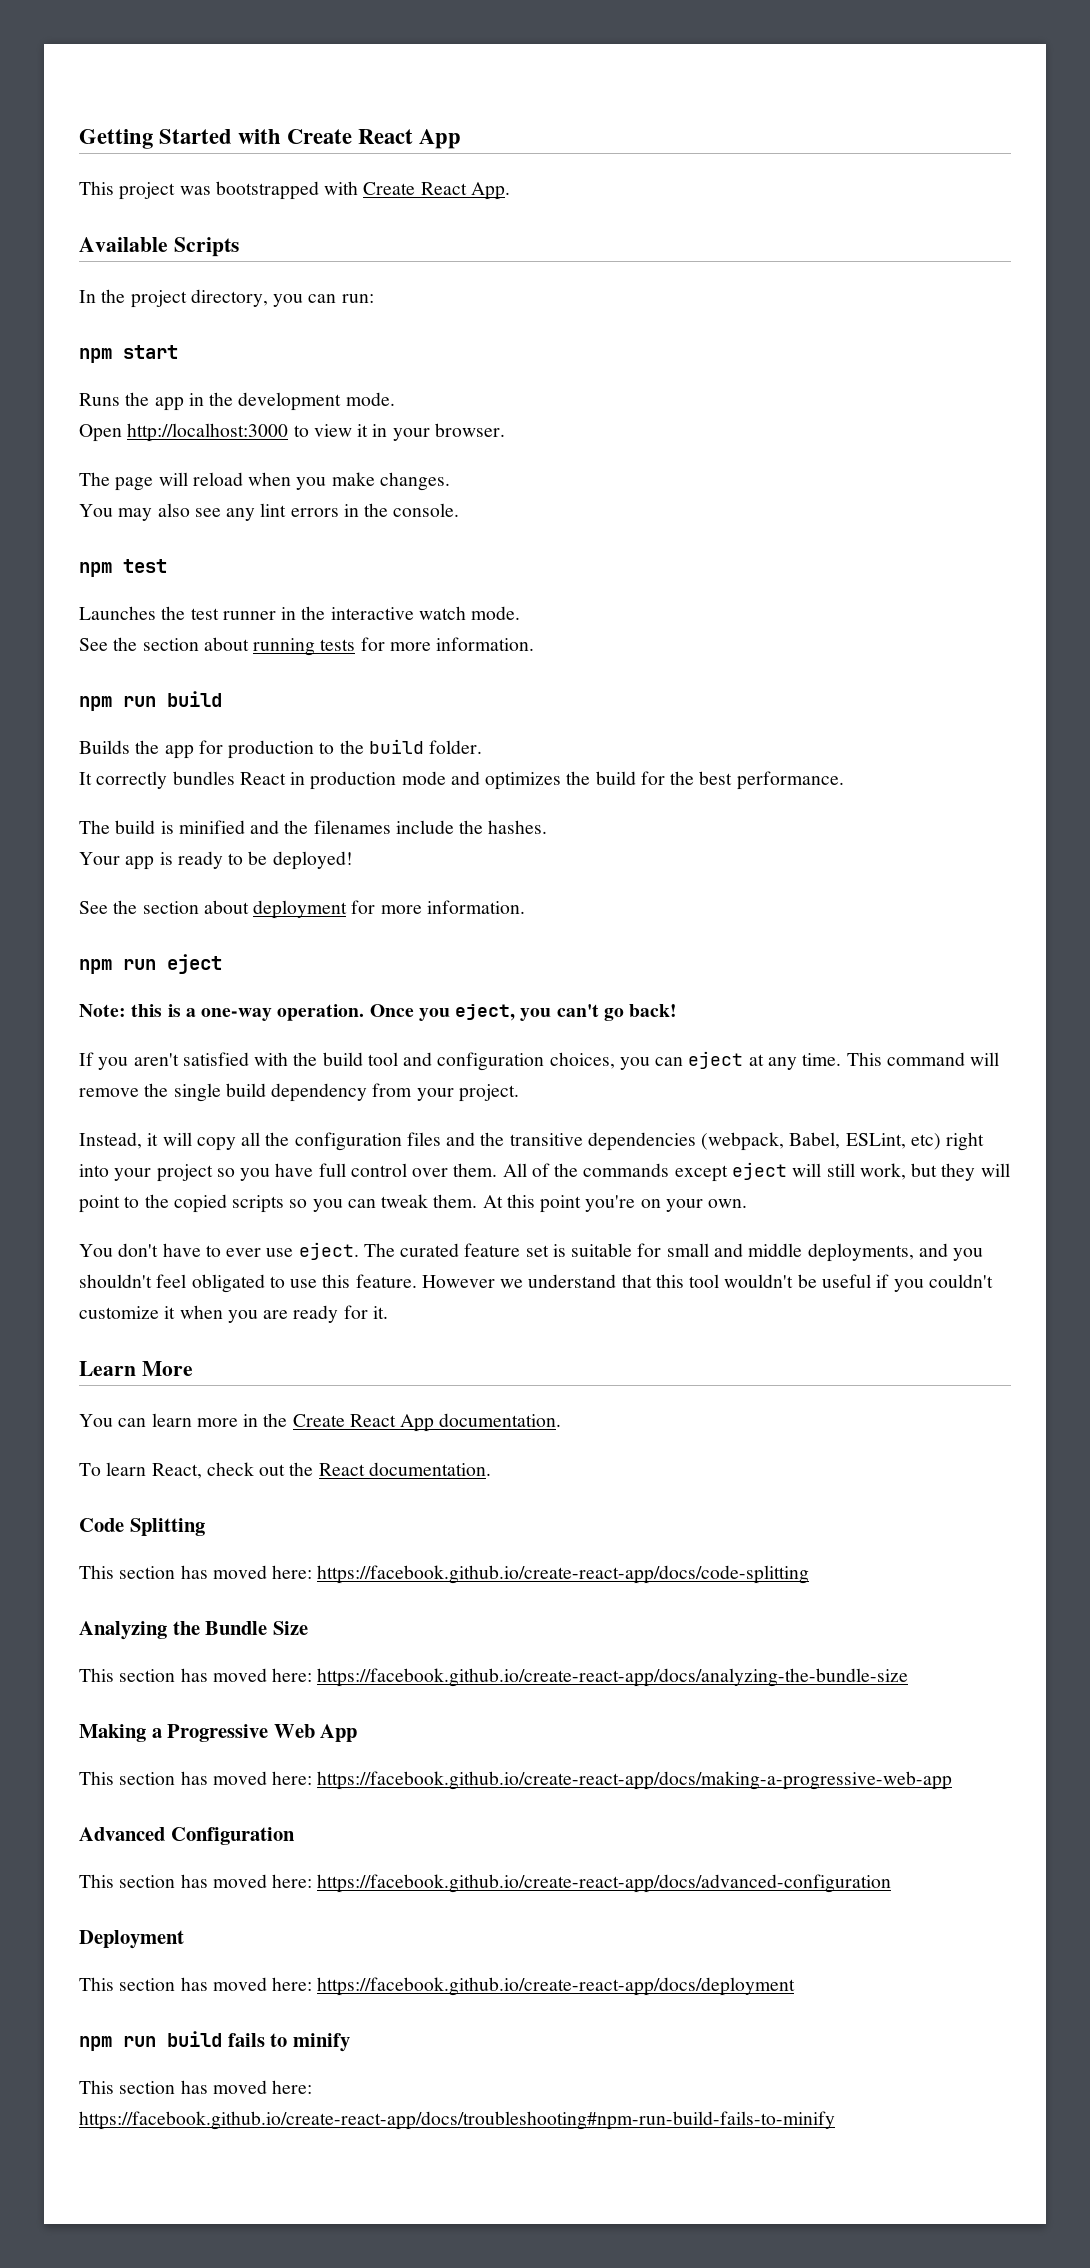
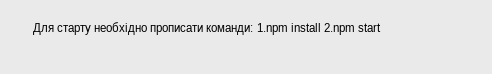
- Getting Started with Create React App
- This project was bootstrapped with Create React App.
- Available Scripts
- In the project directory, you can run:
- npm start
- Runs the app in the development mode.
- Open http://localhost:3000 to view it in your browser.
- The page will reload when you make changes.
- You may also see any lint errors in the console.
- npm test
- Launches the test runner in the interactive watch mode.
- See the section about running tests for more information.
- npm run build
- Builds the app for production to the build folder.
- It correctly bundles React in production mode and optimizes the build for the best performance.
- The build is minified and the filenames include the hashes.
- Your app is ready to be deployed!
- See the section about deployment for more information.
- npm run eject
- Note: this is a one-way operation. Once you eject, you can't go back!
- If you aren't satisfied with the build tool and configuration choices, you can eject at any time. This command will remove the single build dependency from your project.
- Instead, it will copy all the configuration files and the transitive dependencies (webpack, Babel, ESLint, etc) right into your project so you have full control over them. All of the commands except eject will still work, but they will point to the copied scripts so you can tweak them. At this point you're on your own.
- You don't have to ever use eject. The curated feature set is suitable for small and middle deployments, and you shouldn't feel obligated to use this feature. However we understand that this tool wouldn't be useful if you couldn't customize it when you are ready for it.
- Learn More
- You can learn more in the Create React App documentation.
- To learn React, check out the React documentation.
- Code Splitting
- This section has moved here: https://facebook.github.io/create-react-app/docs/code-splitting
- Analyzing the Bundle Size
- This section has moved here: https://facebook.github.io/create-react-app/docs/analyzing-the-bundle-size
- Making a Progressive Web App
- This section has moved here: https://facebook.github.io/create-react-app/docs/making-a-progressive-web-app
- Advanced Configuration
- This section has moved here: https://facebook.github.io/create-react-app/docs/advanced-configuration
- Deployment
- This section has moved here: https://facebook.github.io/create-react-app/docs/deployment
- npm run build fails to minify
- This section has moved here: https://facebook.github.io/create-react-app/docs/troubleshooting#npm-run-build-fails-to-minify
+ Для старту необхідно прописати команди: 1.npm install 2.npm start

